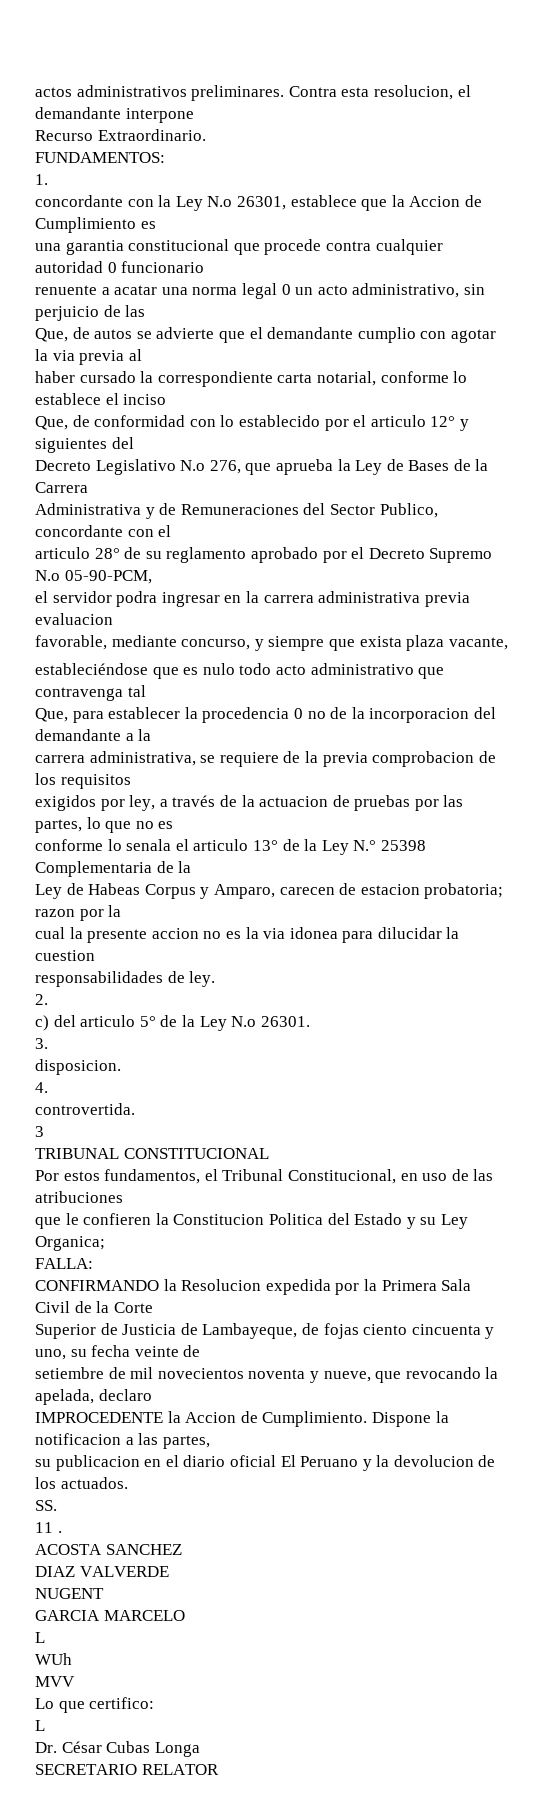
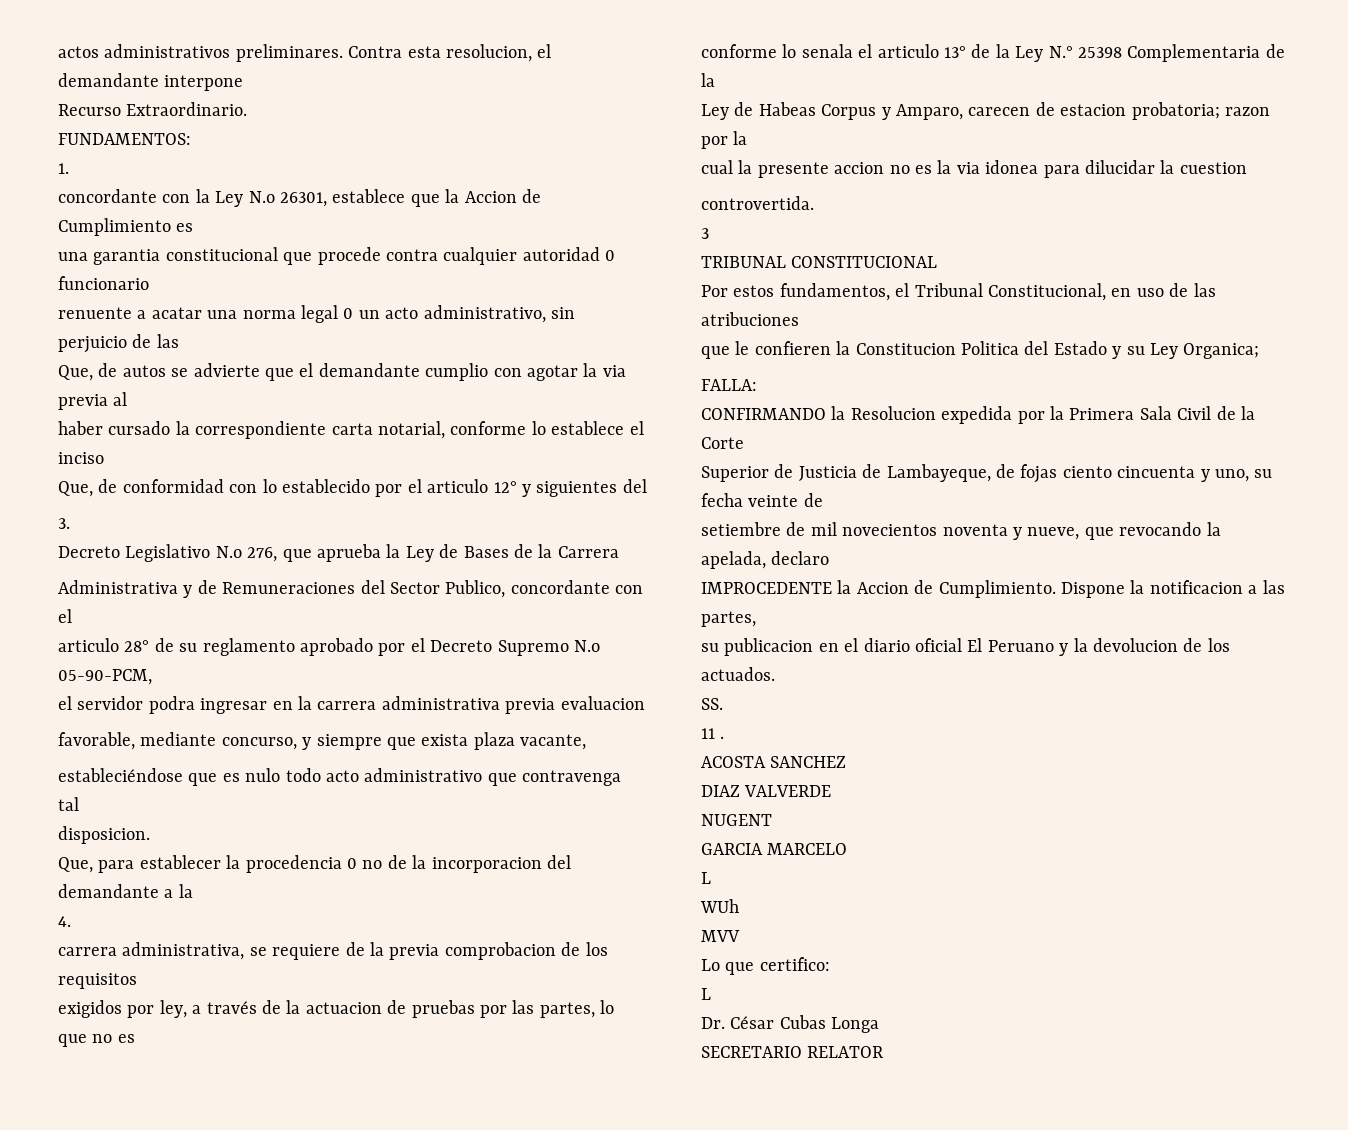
+ 3.
+ disposicion.
+ 4.
- responsabilidades de ley.
- 2.
- c) del articulo 5° de la Ley N.o 26301.
- 3.
- disposicion.
- 4.

